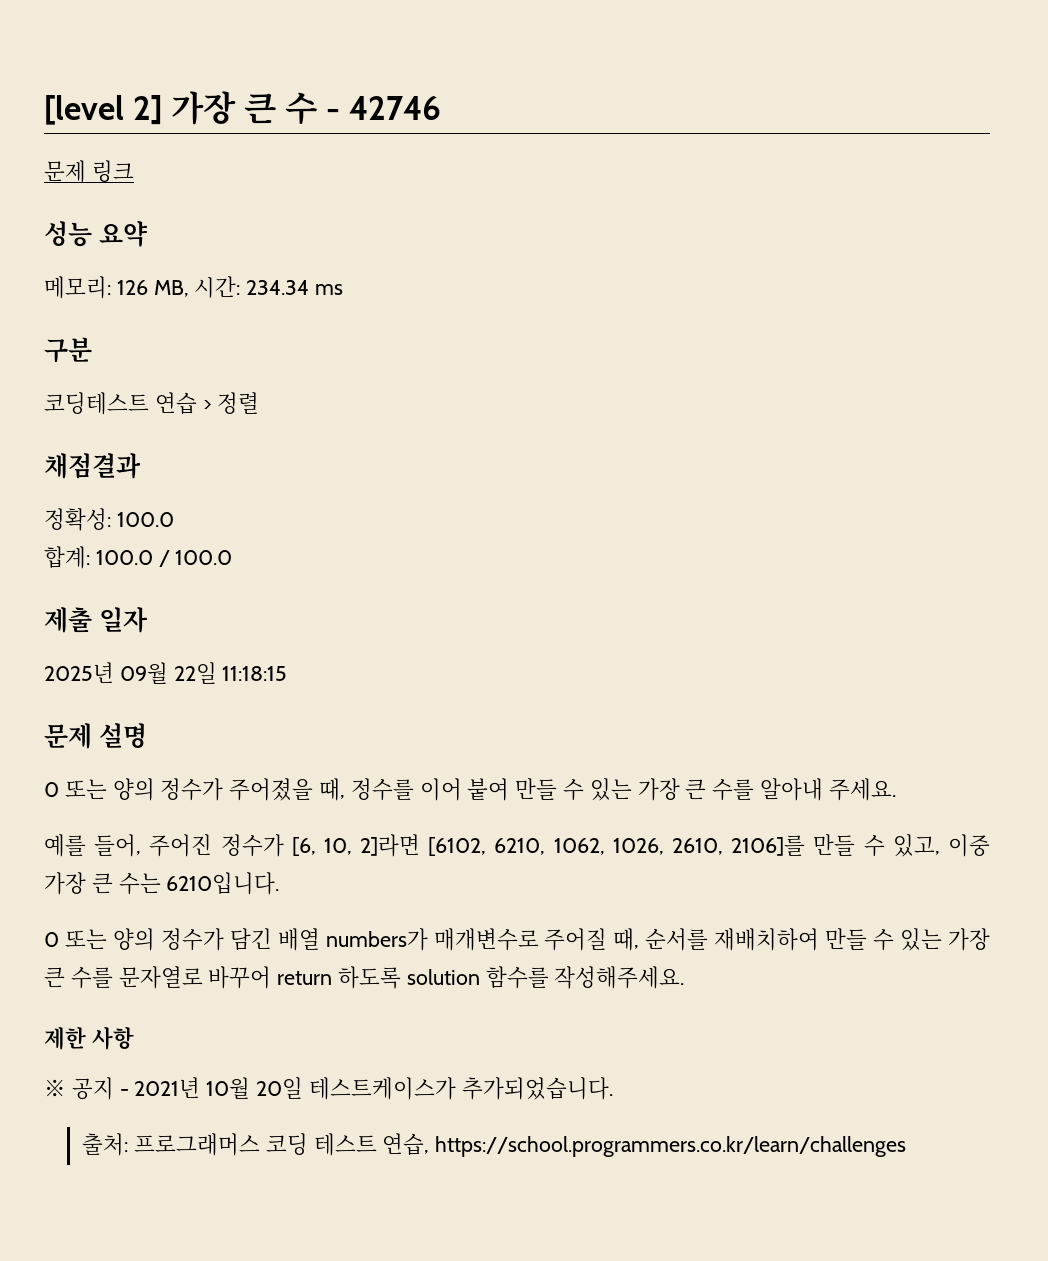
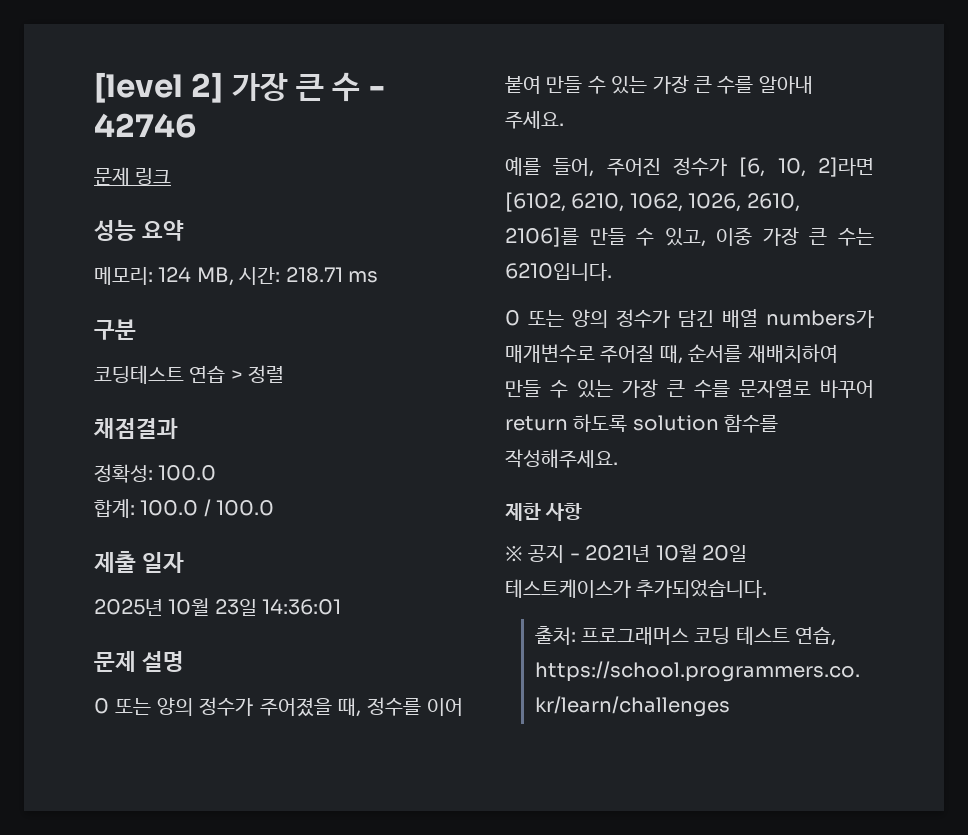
- 메모리: 126 MB, 시간: 234.34 ms
+ 메모리: 124 MB, 시간: 218.71 ms
- 2025년 09월 22일 11:18:15
+ 2025년 10월 23일 14:36:01

